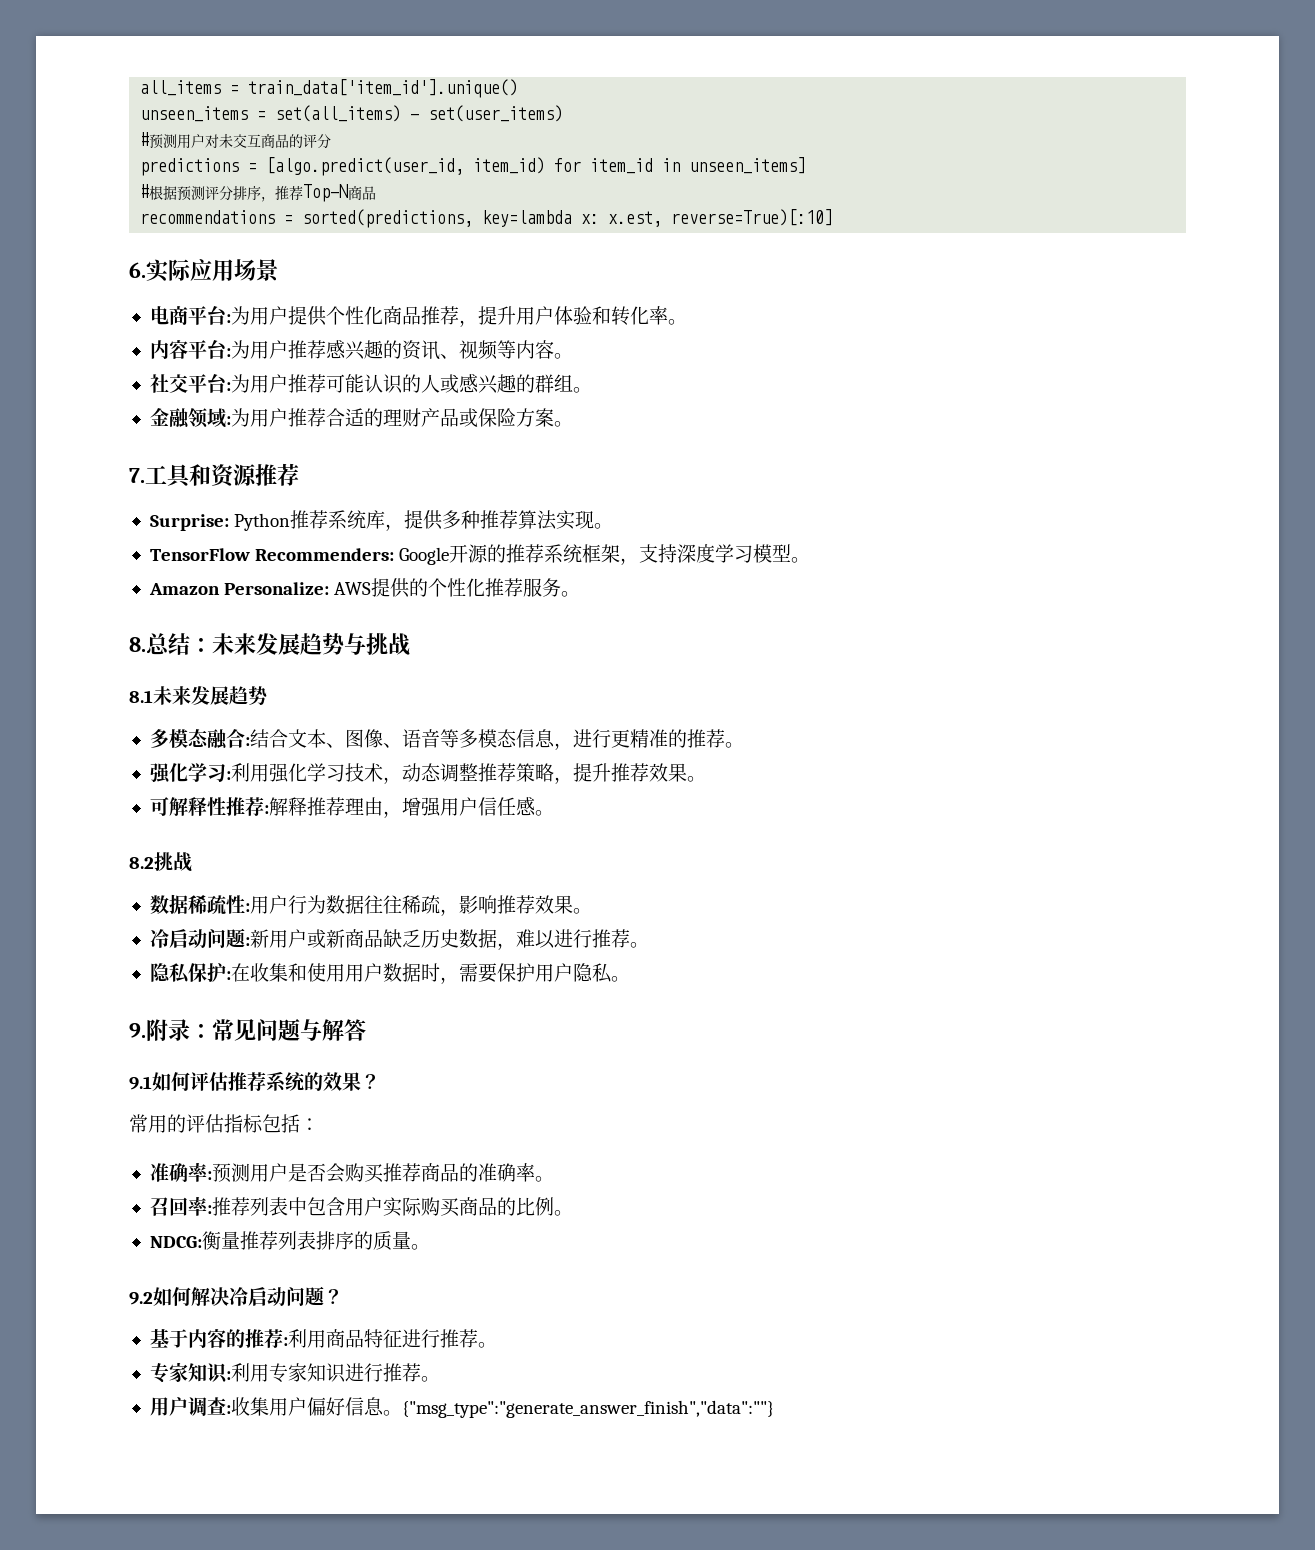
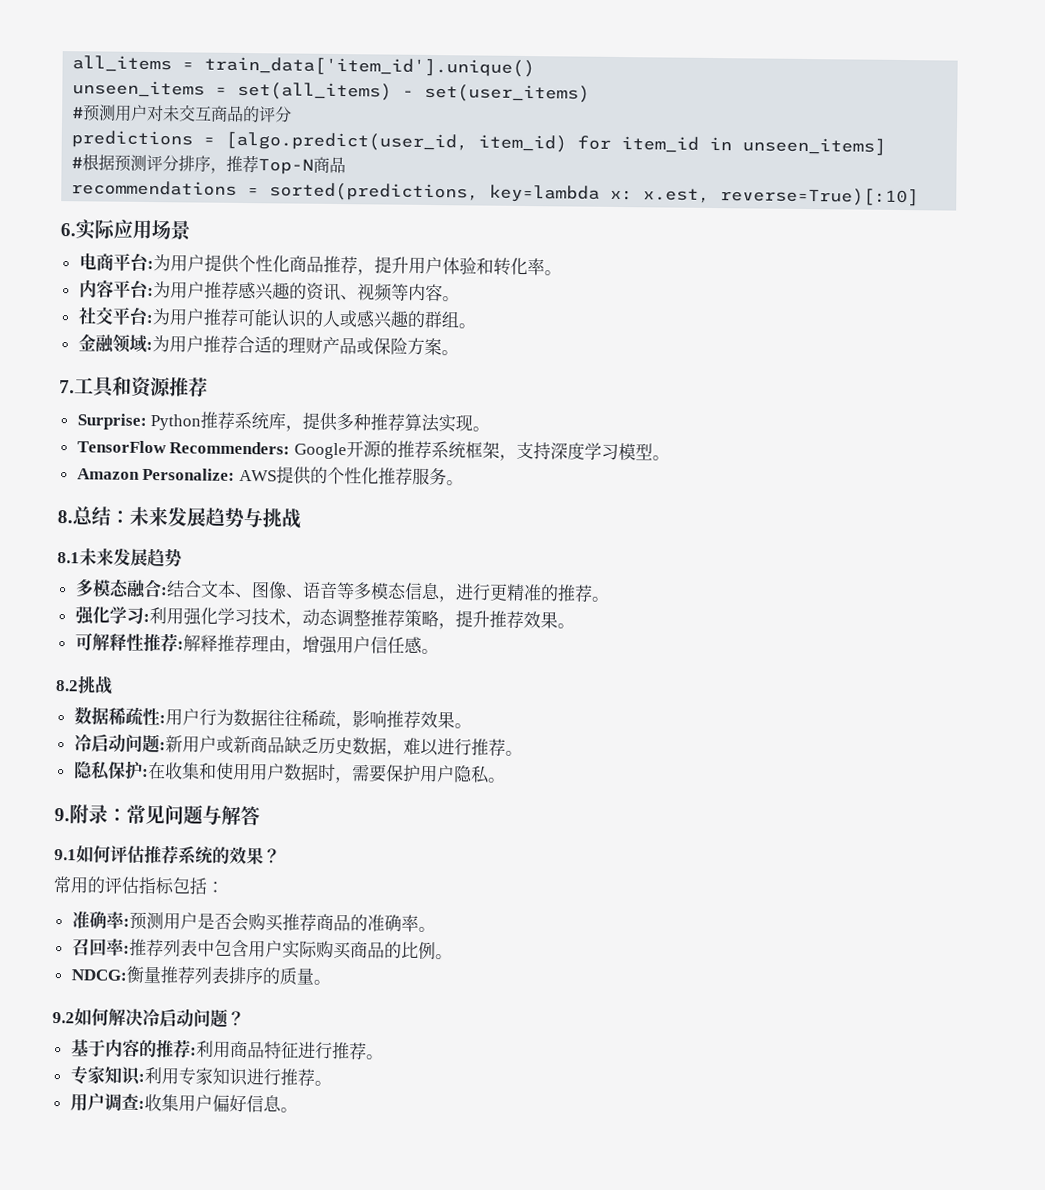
- {"msg_type":"generate_answer_finish","data":""}

